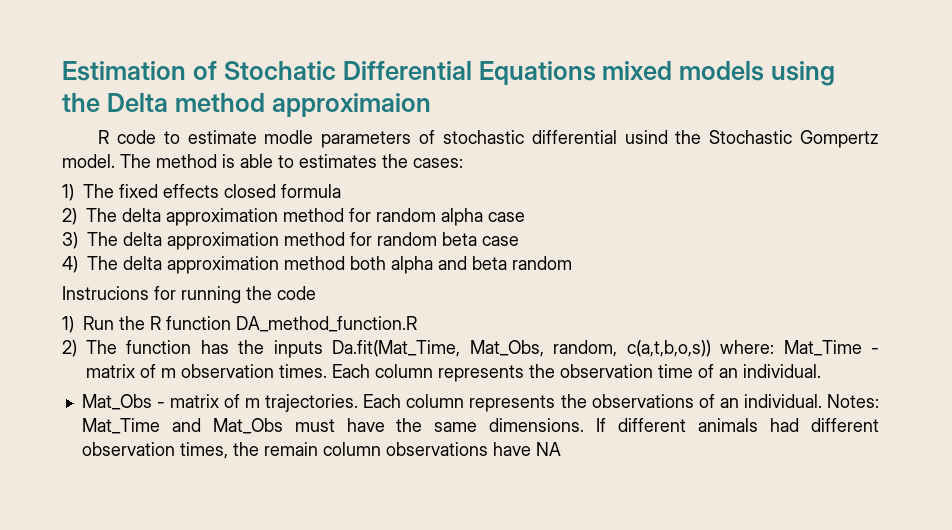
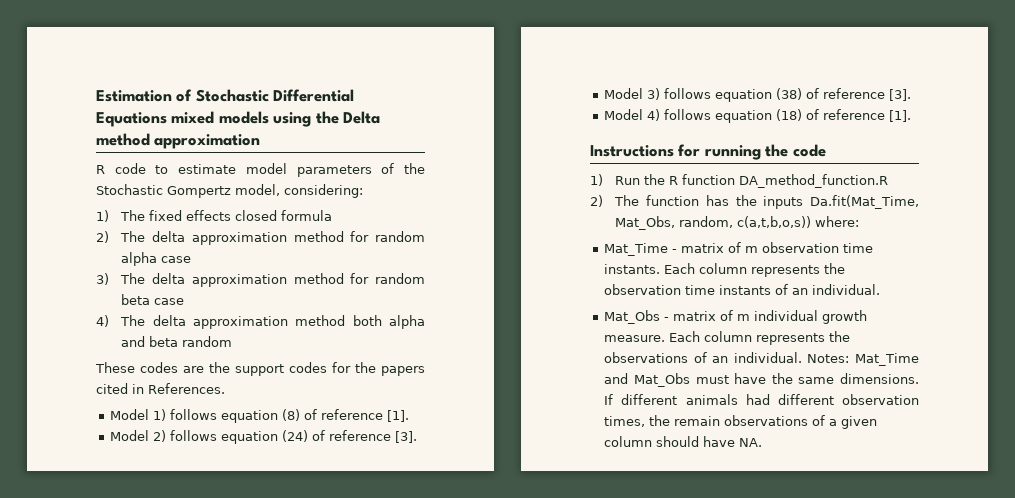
- Estimation of Stochatic Differential Equations mixed models using the Delta method approximaion
+ Estimation of Stochastic Differential Equations mixed models using the Delta method approximation
- R code to estimate modle parameters of stochastic differential usind the Stochastic Gompertz model. The method is able to estimates the cases:
+ R code to estimate model parameters of the Stochastic Gompertz model, considering:
- Instrucions for running the code
+ These codes are the support codes for the papers cited in References.
+ Model 1) follows equation (8) of reference [1].
+ Model 2) follows equation (24) of reference [3].
+ Model 3) follows equation (38) of reference [3].
+ Model 4) follows equation (18) of reference [1].
+ Instructions for running the code
- 2) The function has the inputs Da.fit(Mat_Time, Mat_Obs, random, c(a,t,b,o,s)) where: Mat_Time - matrix of m observation times.
+ 2) The function has the inputs Da.fit(Mat_Time, Mat_Obs, random, c(a,t,b,o,s)) where:
+ Mat_Time - matrix of m observation time instants.
- Each column represents the observation time of an individual.
+ Each column represents the observation time instants of an individual.
- Mat_Obs - matrix of m trajectories.
+ Mat_Obs - matrix of m individual growth measure.
- If different animals had different observation times, the remain column observations have NA
+ If different animals had different observation times, the remain observations of a given column should have NA.

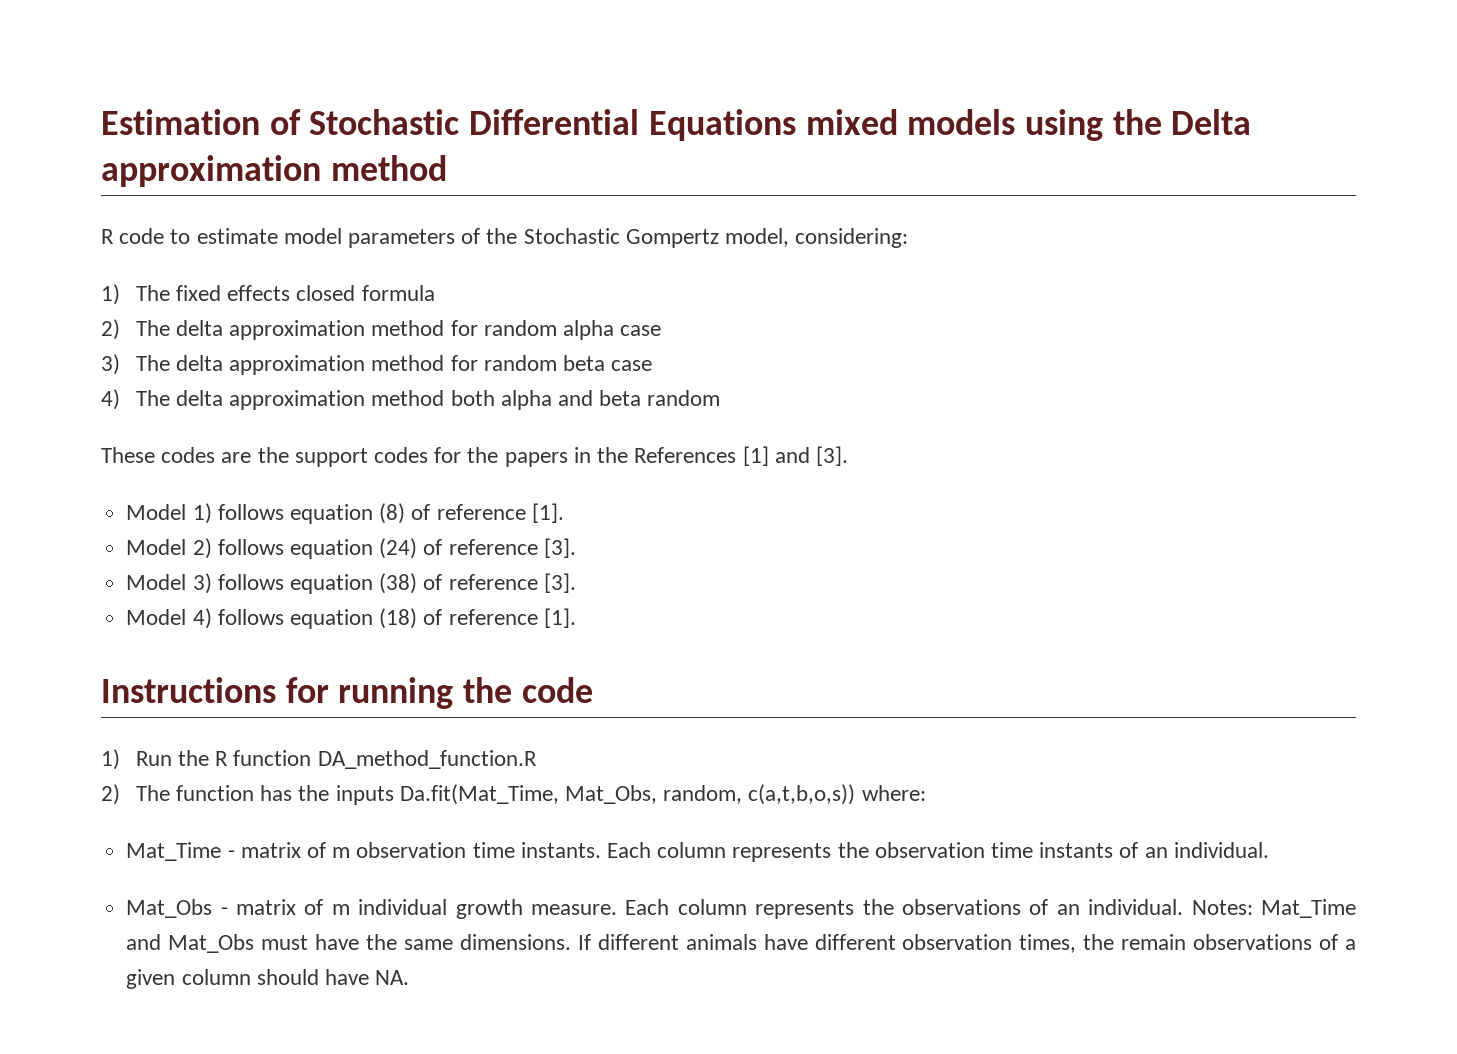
- Estimation of Stochastic Differential Equations mixed models using the Delta method approximation
+ Estimation of Stochastic Differential Equations mixed models using the Delta approximation method
- These codes are the support codes for the papers cited in References.
+ These codes are the support codes for the papers in the References [1] and [3].
- If different animals had different observation times, the remain observations of a given column should have NA.
+ If different animals have different observation times, the remain observations of a given column should have NA.

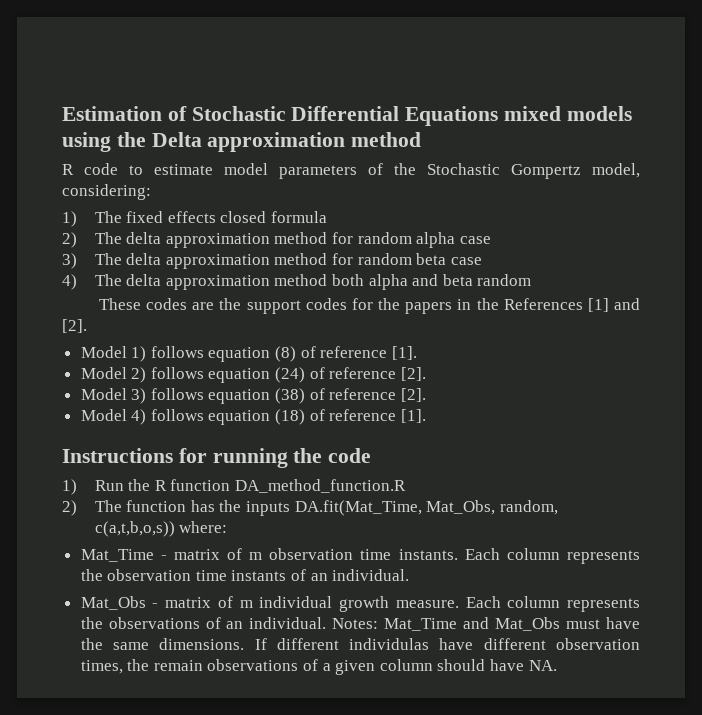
- These codes are the support codes for the papers in the References [1] and [3].
+ These codes are the support codes for the papers in the References [1] and [2].
- Model 2) follows equation (24) of reference [3].
+ Model 2) follows equation (24) of reference [2].
- Model 3) follows equation (38) of reference [3].
+ Model 3) follows equation (38) of reference [2].
- 2) The function has the inputs Da.fit(Mat_Time, Mat_Obs, random, c(a,t,b,o,s)) where:
+ 2) The function has the inputs DA.fit(Mat_Time, Mat_Obs, random, c(a,t,b,o,s)) where:
- If different animals have different observation times, the remain observations of a given column should have NA.
+ If different individulas have different observation times, the remain observations of a given column should have NA.

